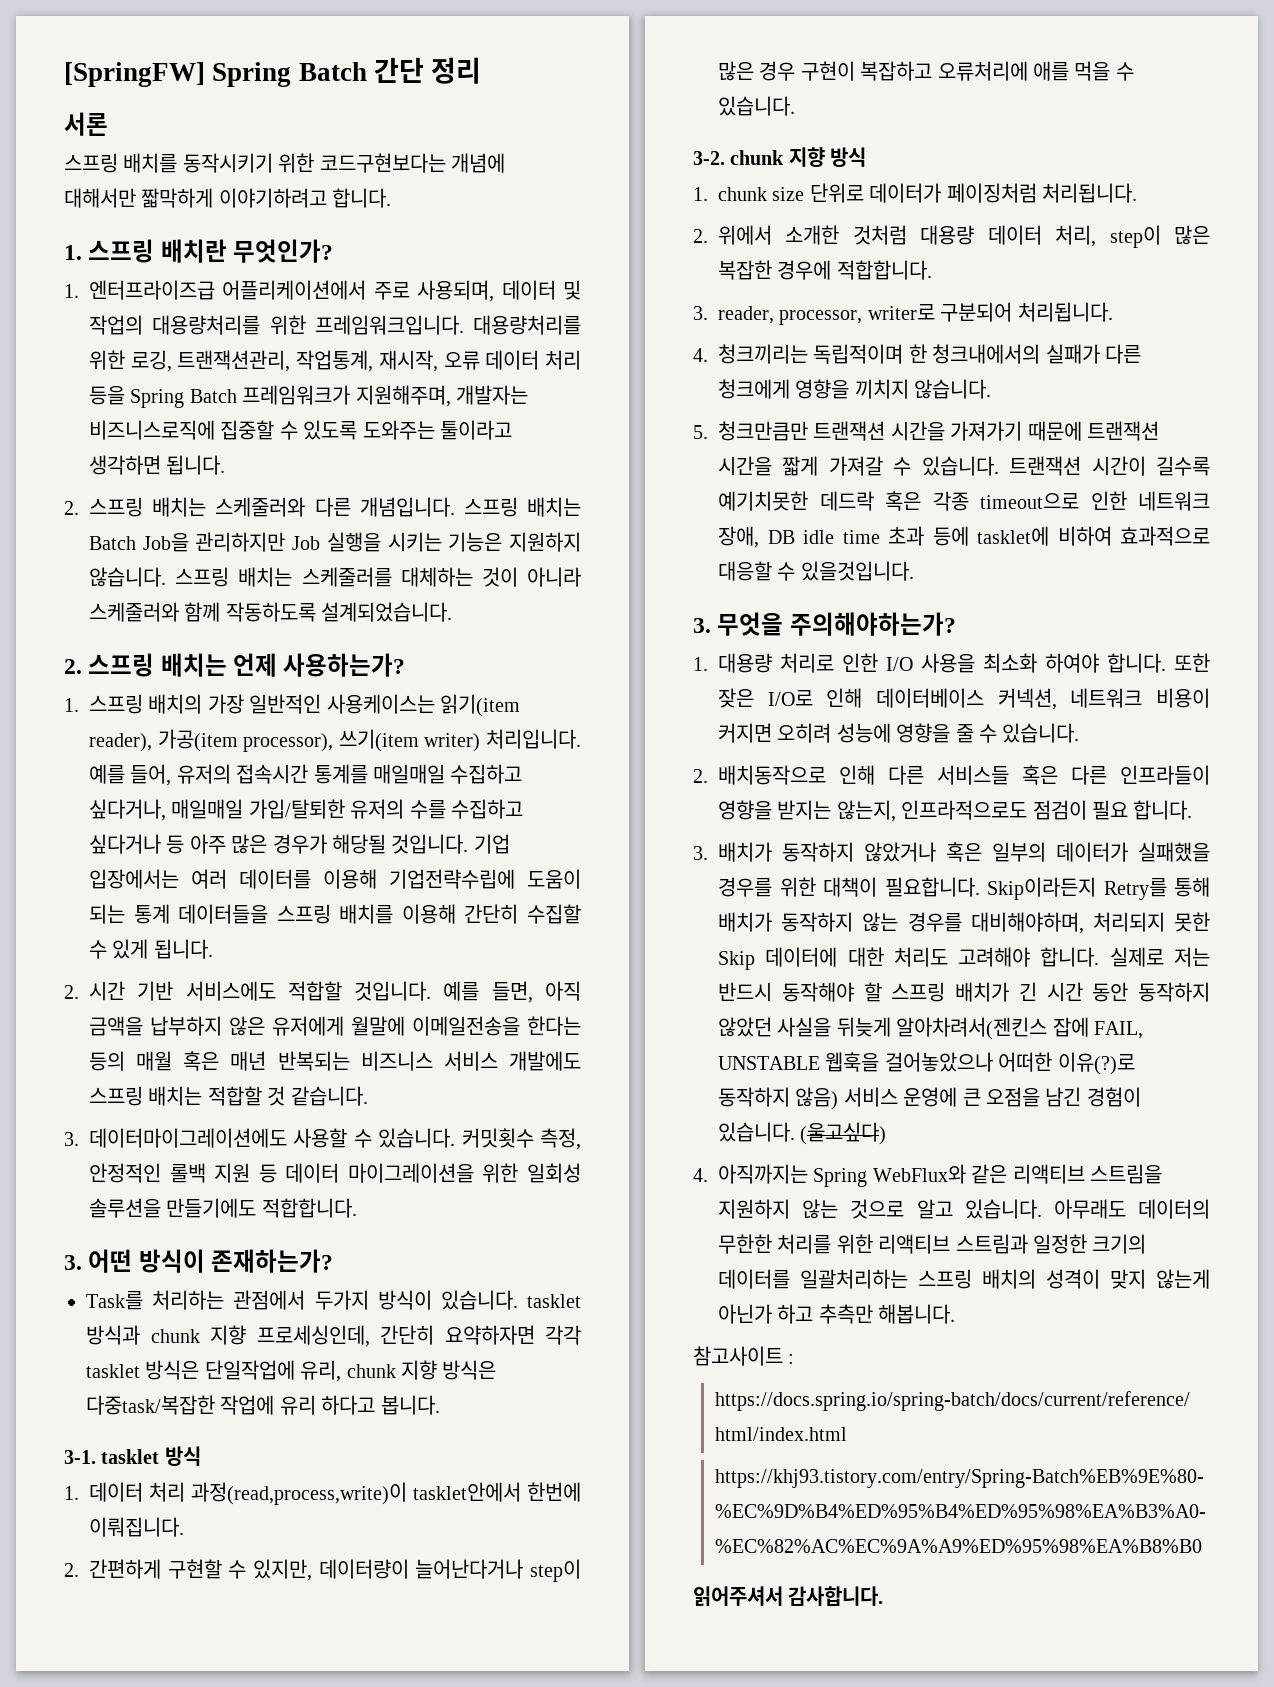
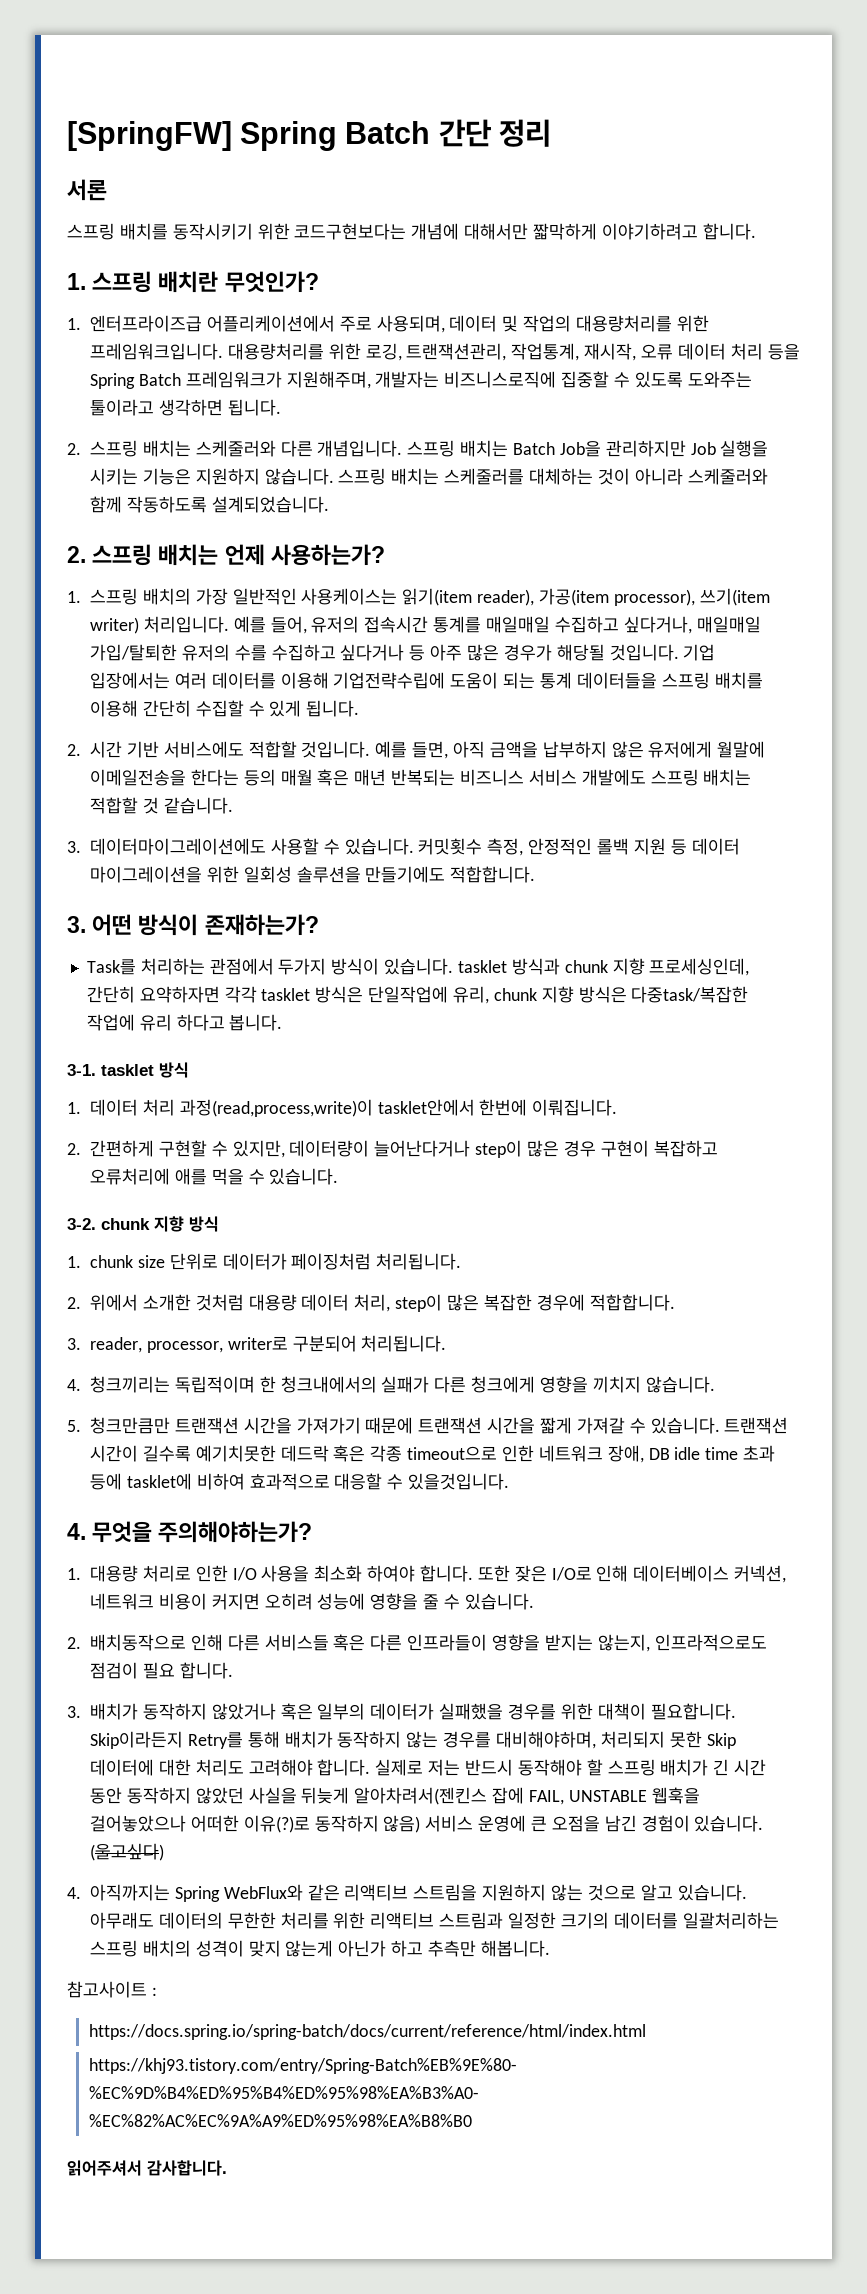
- 3. 무엇을 주의해야하는가?
+ 4. 무엇을 주의해야하는가?

